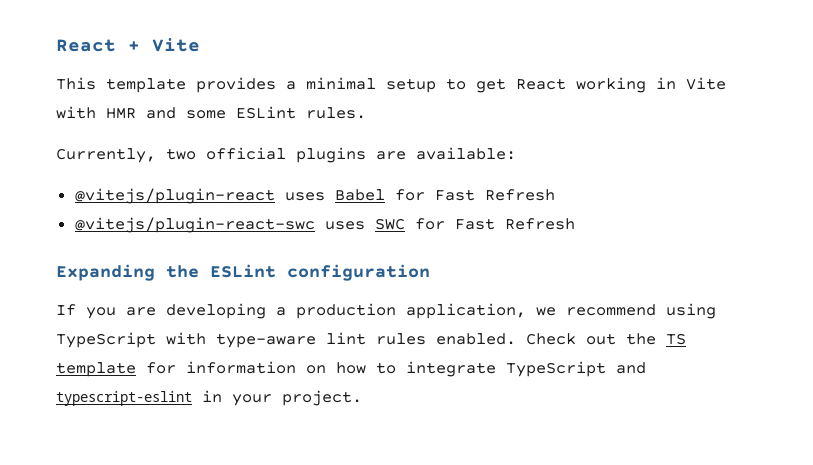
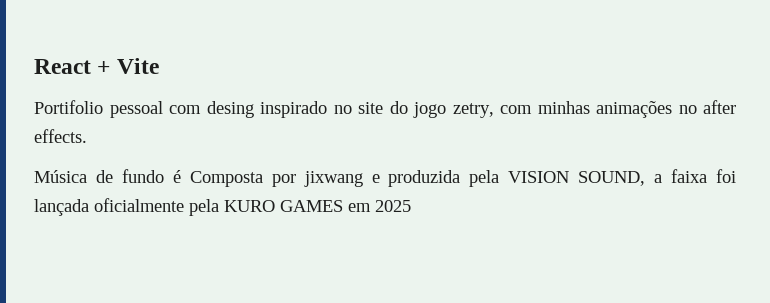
- This template provides a minimal setup to get React working in Vite with HMR and some ESLint rules.
- Currently, two official plugins are available:
- @vitejs/plugin-react uses Babel for Fast Refresh
- @vitejs/plugin-react-swc uses SWC for Fast Refresh
- Expanding the ESLint configuration
- If you are developing a production application, we recommend using TypeScript with type-aware lint rules enabled. Check out the TS template for information on how to integrate TypeScript and typescript-eslint in your project.
+ Portifolio pessoal com desing inspirado no site do jogo zetry, com minhas animações no after effects.
+ Música de fundo é Composta por jixwang e produzida pela VISION SOUND, a faixa foi lançada oficialmente pela KURO GAMES em 2025

